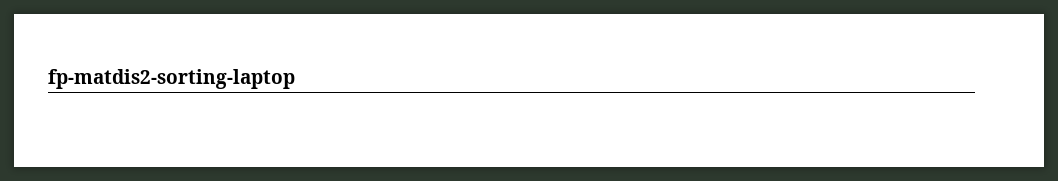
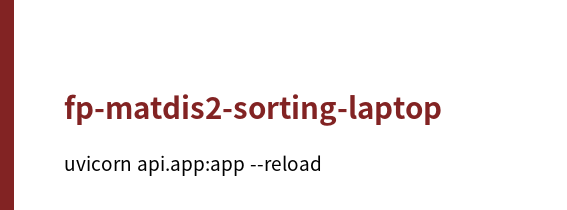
+ uvicorn api.app:app --reload

